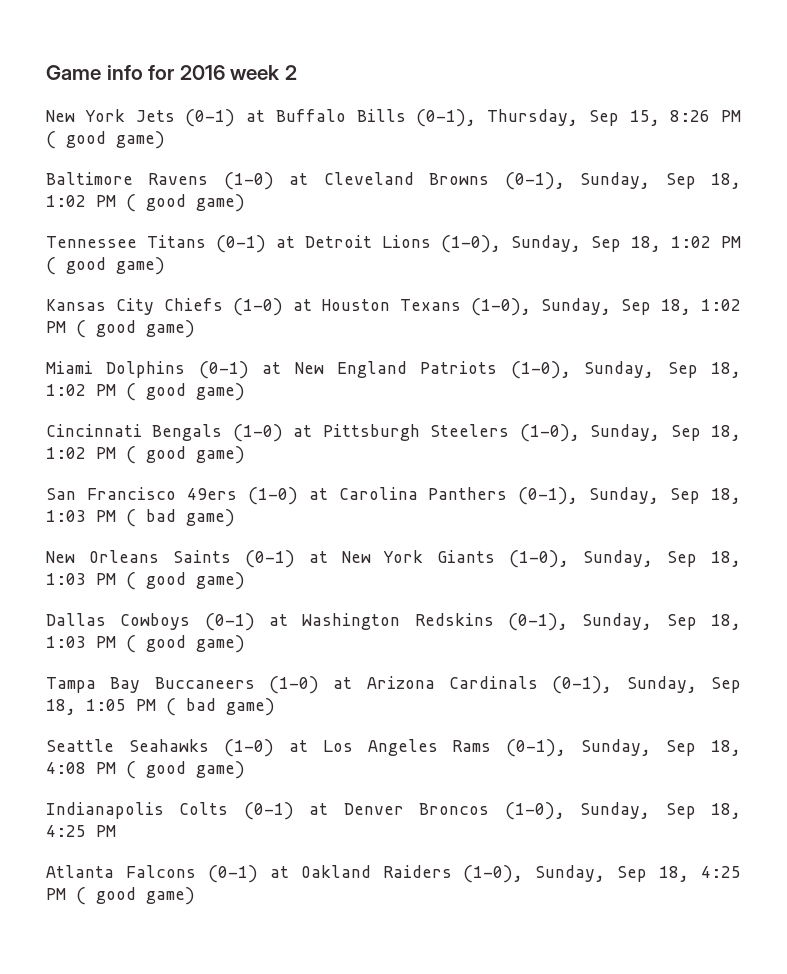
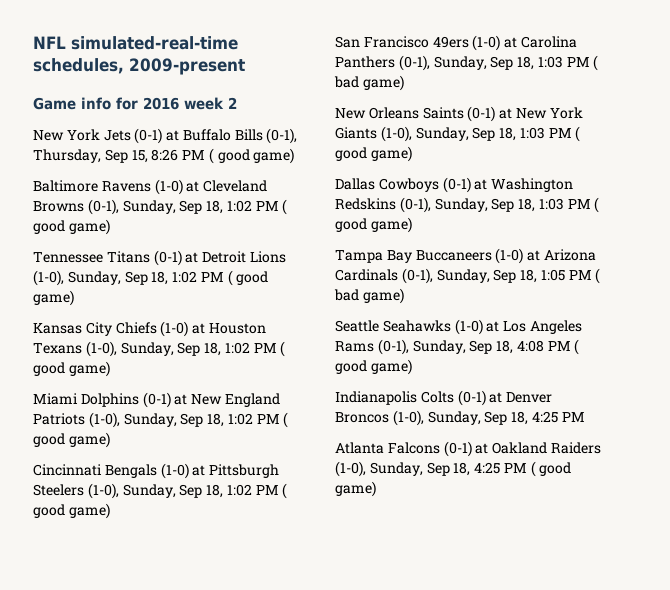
+ NFL simulated-real-time schedules, 2009-present

